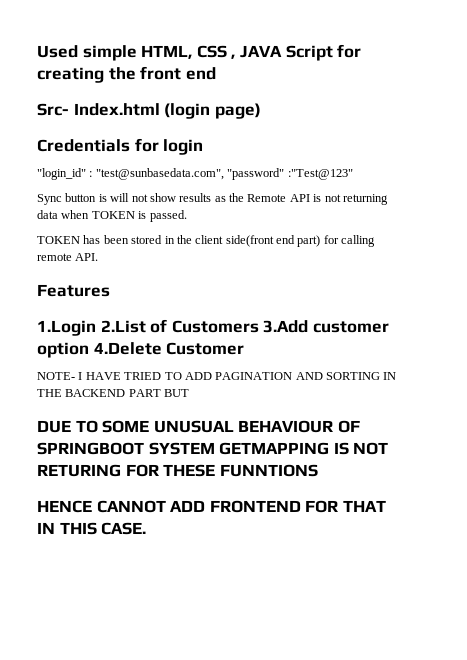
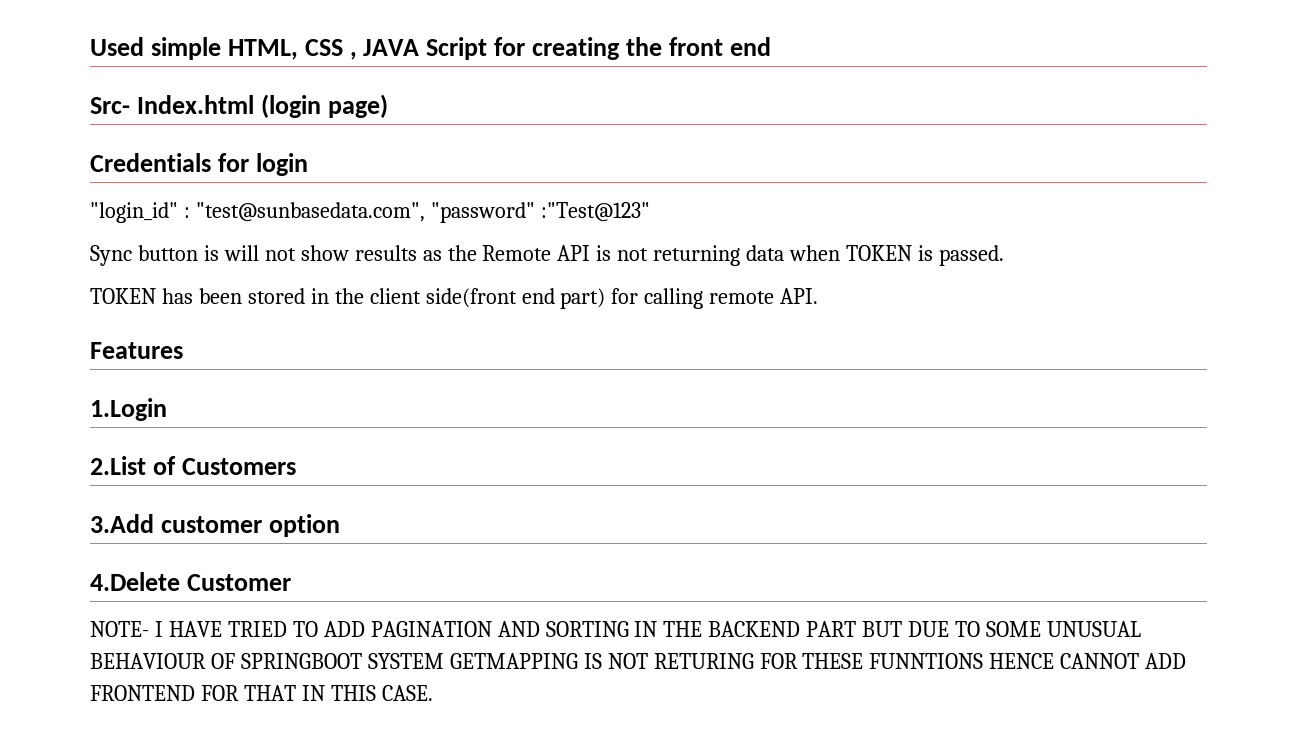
- 1.Login 2.List of Customers 3.Add customer option 4.Delete Customer
+ 1.Login
+ 2.List of Customers
+ 3.Add customer option
+ 4.Delete Customer
- NOTE- I HAVE TRIED TO ADD PAGINATION AND SORTING IN THE BACKEND PART BUT
- DUE TO SOME UNUSUAL BEHAVIOUR OF SPRINGBOOT SYSTEM GETMAPPING IS NOT RETURING FOR THESE FUNNTIONS
- HENCE CANNOT ADD FRONTEND FOR THAT IN THIS CASE.
+ NOTE- I HAVE TRIED TO ADD PAGINATION AND SORTING IN THE BACKEND PART BUT DUE TO SOME UNUSUAL BEHAVIOUR OF SPRINGBOOT SYSTEM GETMAPPING IS NOT RETURING FOR THESE FUNNTIONS HENCE CANNOT ADD FRONTEND FOR THAT IN THIS CASE.

